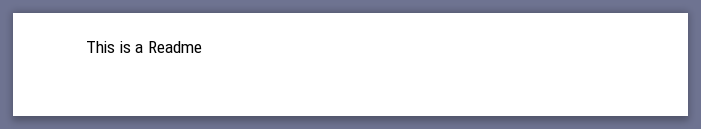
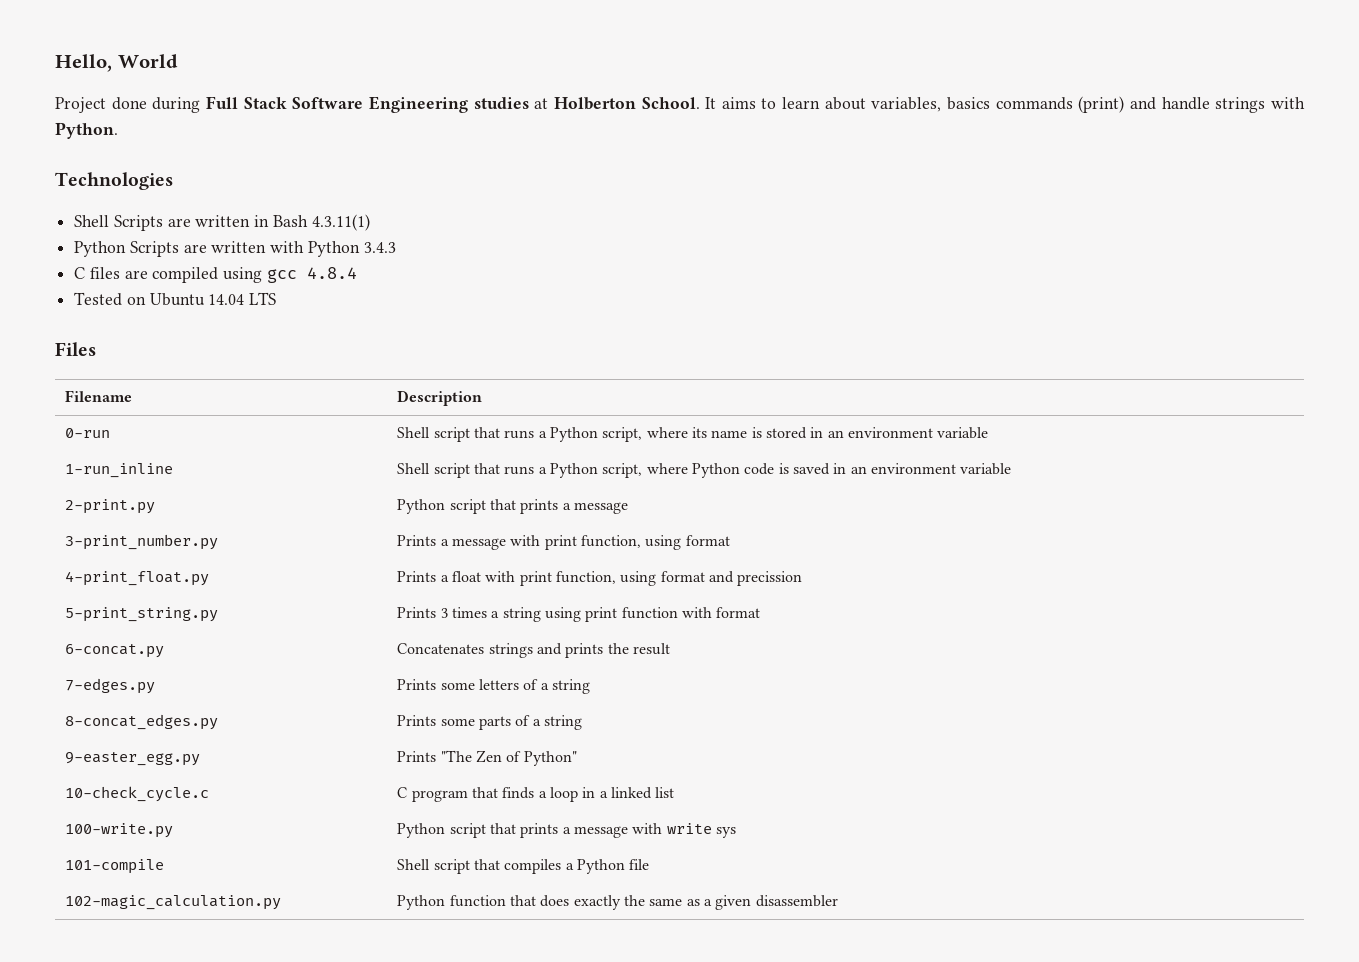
- This is a Readme
+ Hello, World
+ Project done during Full Stack Software Engineering studies at Holberton School. It aims to learn about variables, basics commands (print) and handle strings with Python.
+ Technologies
+ Shell Scripts are written in Bash 4.3.11(1)
+ Python Scripts are written with Python 3.4.3
+ C files are compiled using gcc 4.8.4
+ Tested on Ubuntu 14.04 LTS
+ Files
+ Filename | Description
+ 0-run | Shell script that runs a Python script, where its name is stored in an environment variable
+ 1-run_inline | Shell script that runs a Python script, where Python code is saved in an environment variable
+ 2-print.py | Python script that prints a message
+ 3-print_number.py | Prints a message with print function, using format
+ 4-print_float.py | Prints a float with print function, using format and precission
+ 5-print_string.py | Prints 3 times a string using print function with format
+ 6-concat.py | Concatenates strings and prints the result
+ 7-edges.py | Prints some letters of a string
+ 8-concat_edges.py | Prints some parts of a string
+ 9-easter_egg.py | Prints "The Zen of Python"
+ 10-check_cycle.c | C program that finds a loop in a linked list
+ 100-write.py | Python script that prints a message with write sys
+ 101-compile | Shell script that compiles a Python file
+ 102-magic_calculation.py | Python function that does exactly the same as a given disassembler

